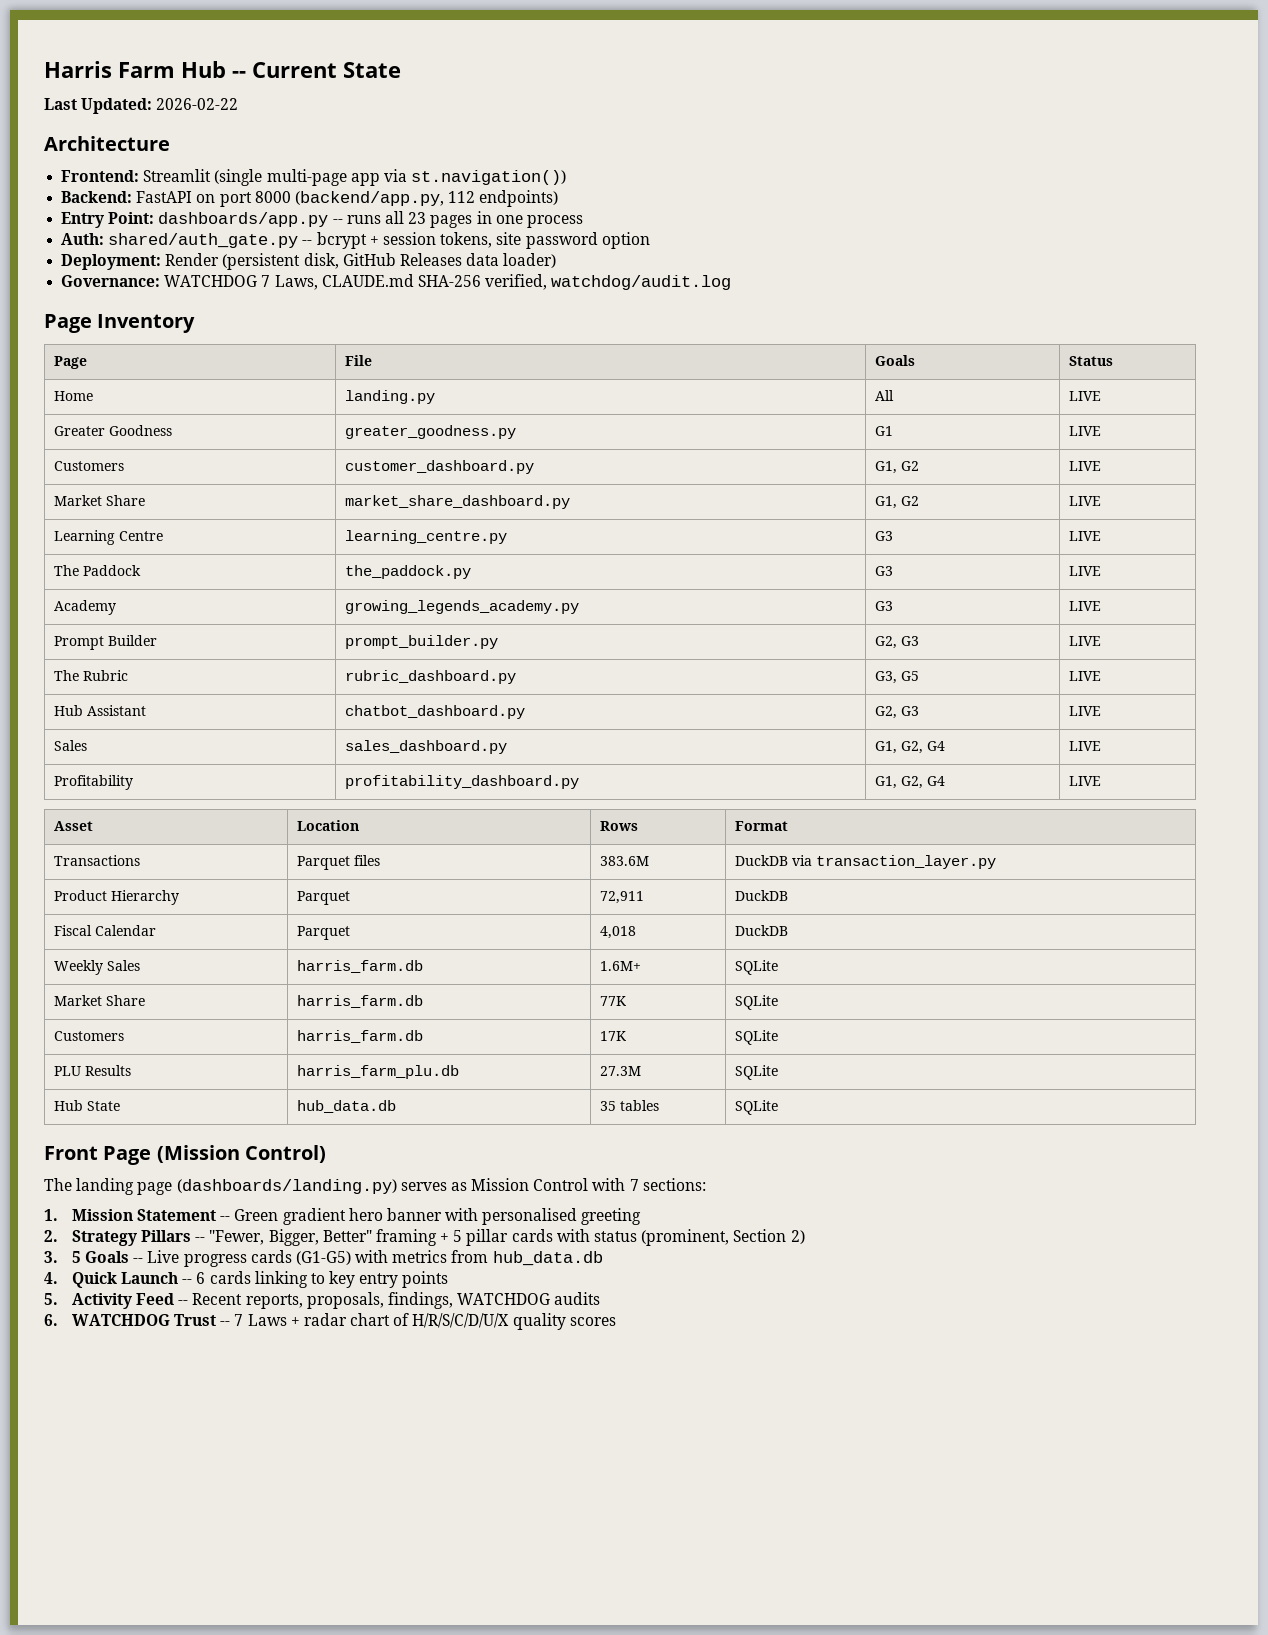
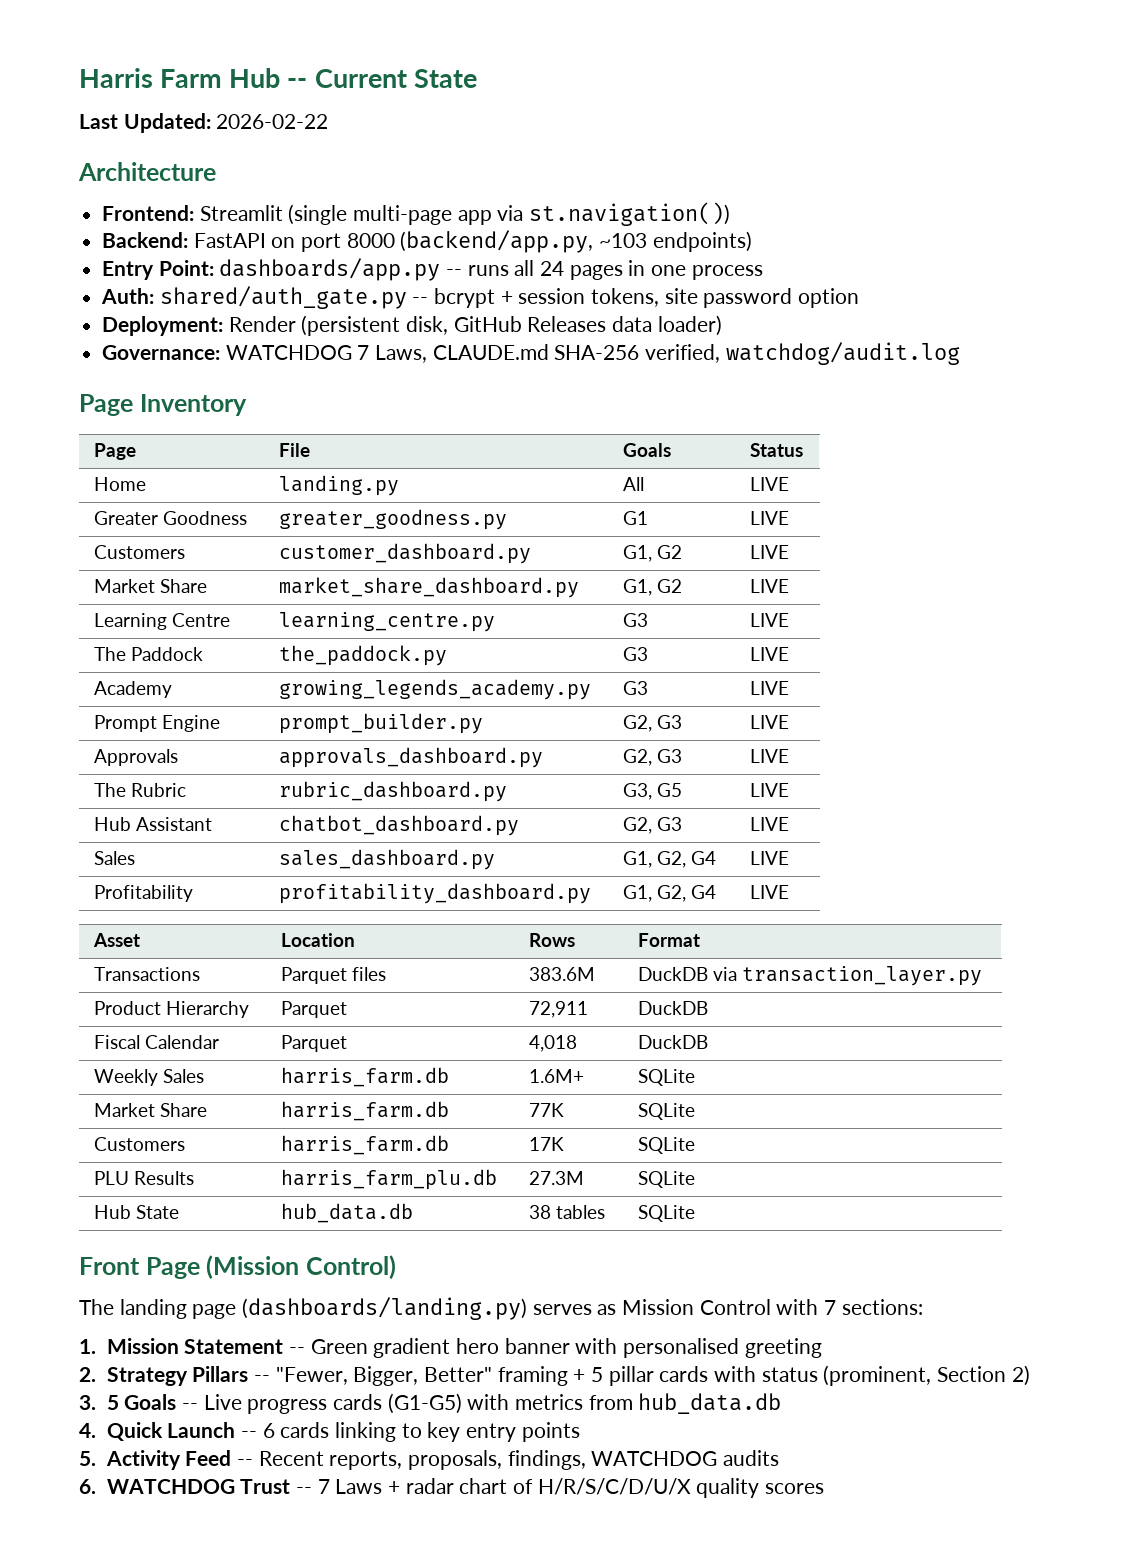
- Backend: FastAPI on port 8000 (backend/app.py, 112 endpoints)
+ Backend: FastAPI on port 8000 (backend/app.py, ~103 endpoints)
- Entry Point: dashboards/app.py -- runs all 23 pages in one process
+ Entry Point: dashboards/app.py -- runs all 24 pages in one process
- Prompt Builder | prompt_builder.py | G2, G3 | LIVE
+ Prompt Engine | prompt_builder.py | G2, G3 | LIVE
+ Approvals | approvals_dashboard.py | G2, G3 | LIVE
- Hub State | hub_data.db | 35 tables | SQLite
+ Hub State | hub_data.db | 38 tables | SQLite

